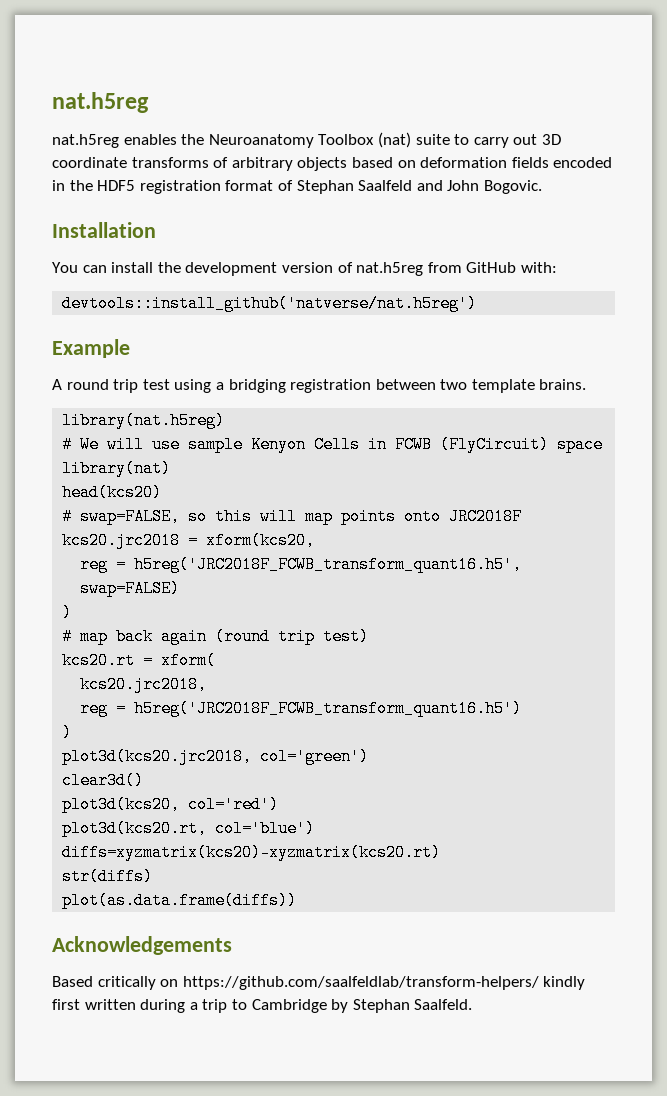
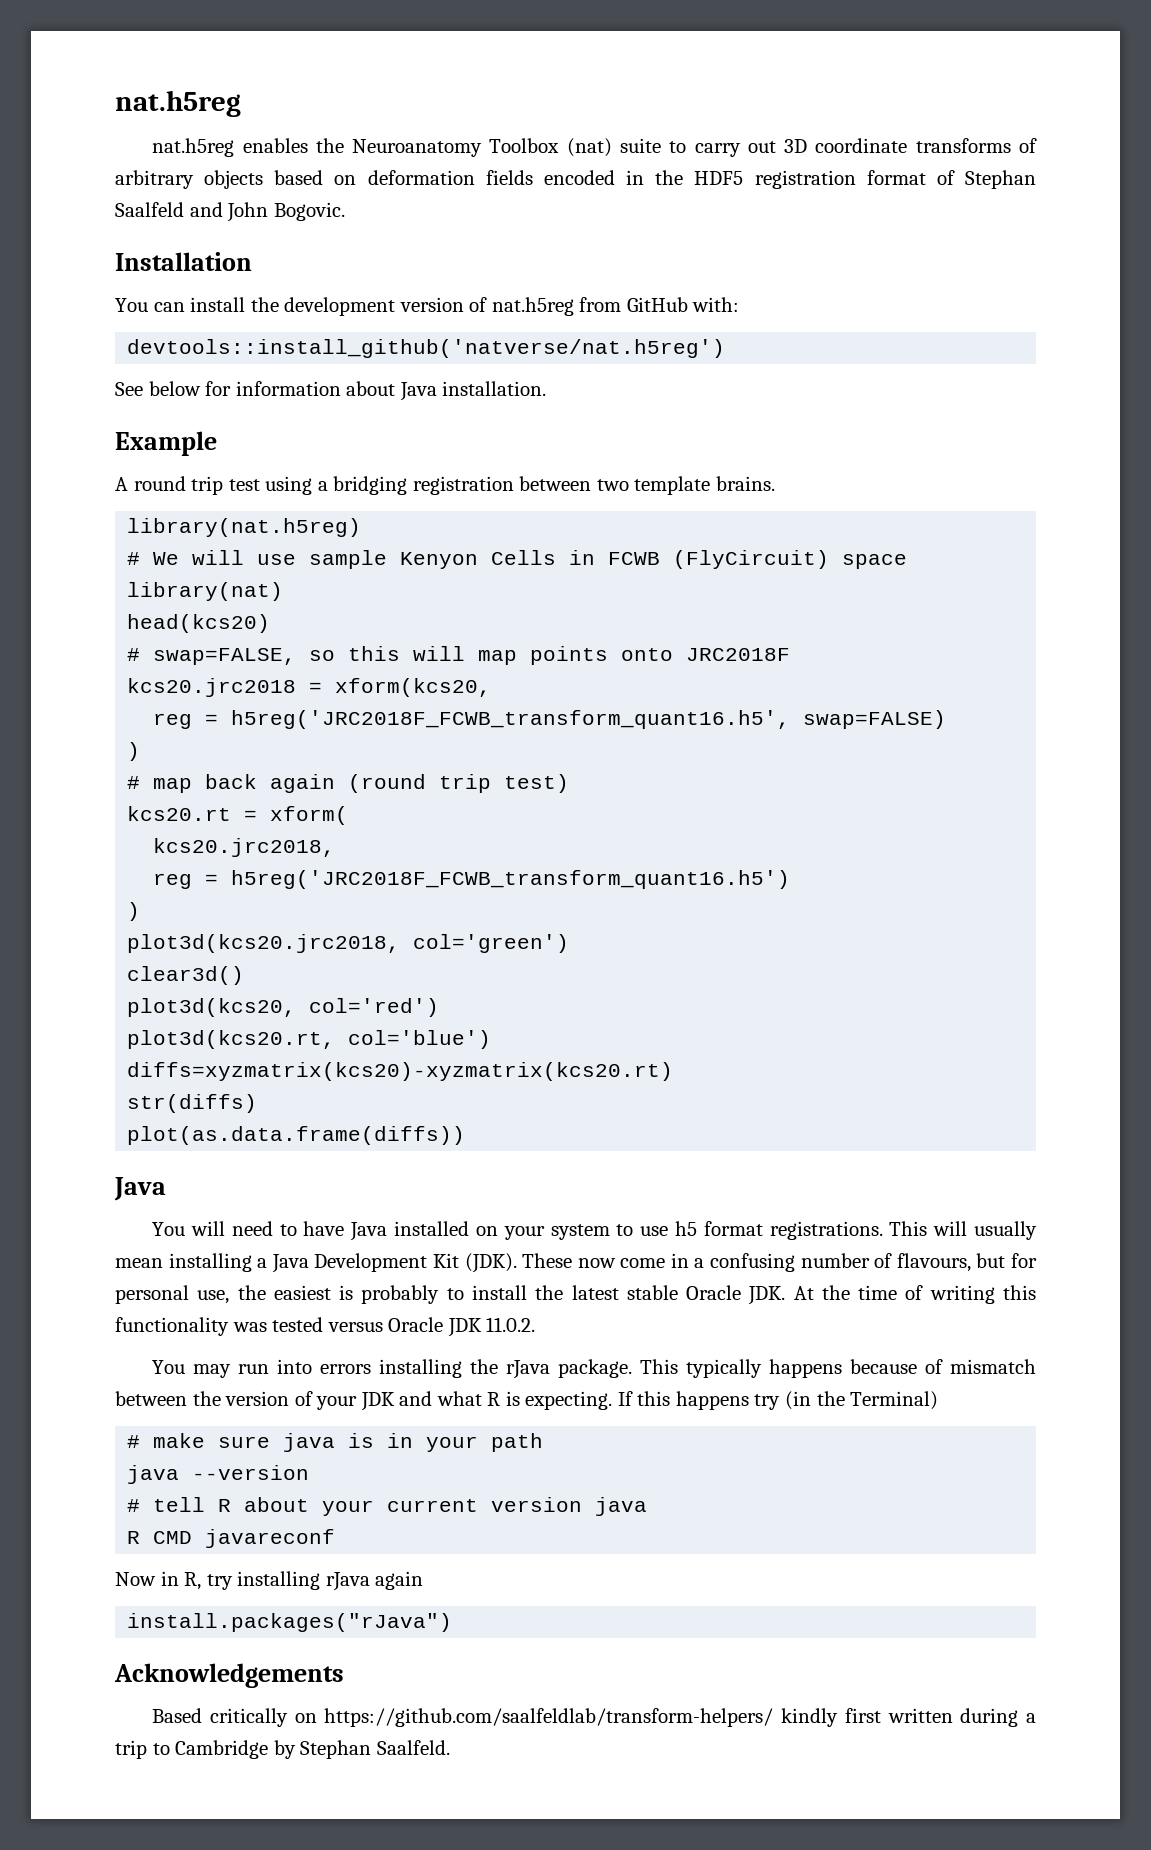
+ See below for information about Java installation.
  plot(as.data.frame(diffs))
+ Java
+ You will need to have Java installed on your system to use h5 format registrations. This will usually mean installing a Java Development Kit (JDK). These now come in a confusing number of flavours, but for personal use, the easiest is probably to install the latest stable Oracle JDK. At the time of writing this functionality was tested versus Oracle JDK 11.0.2.
+ You may run into errors installing the rJava package. This typically happens because of mismatch between the version of your JDK and what R is expecting. If this happens try (in the Terminal)
+ # make sure java is in your path
+ java --version
+ # tell R about your current version java
+ R CMD javareconf
+ Now in R, try installing rJava again
+ install.packages("rJava")

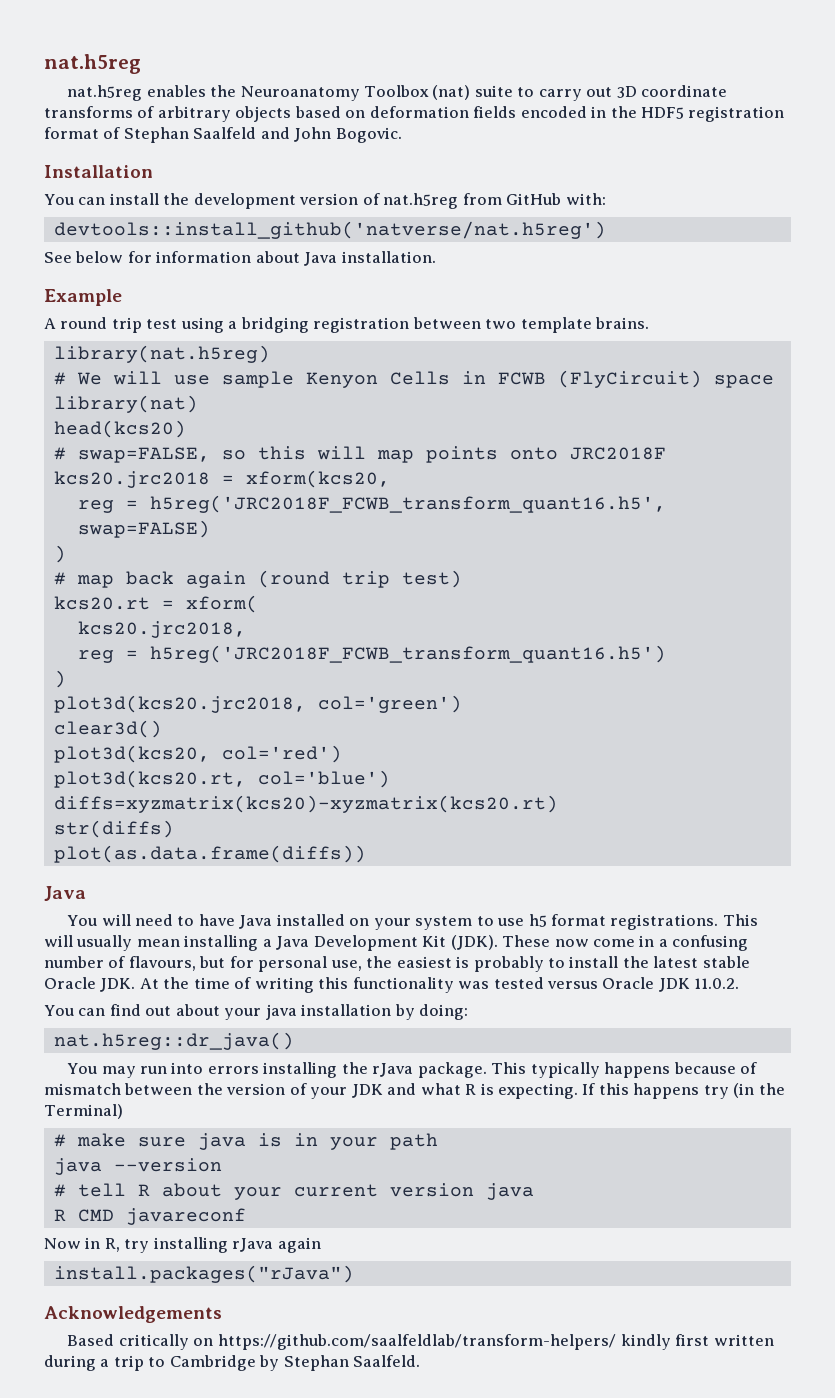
+ You can find out about your java installation by doing:
+ nat.h5reg::dr_java()

